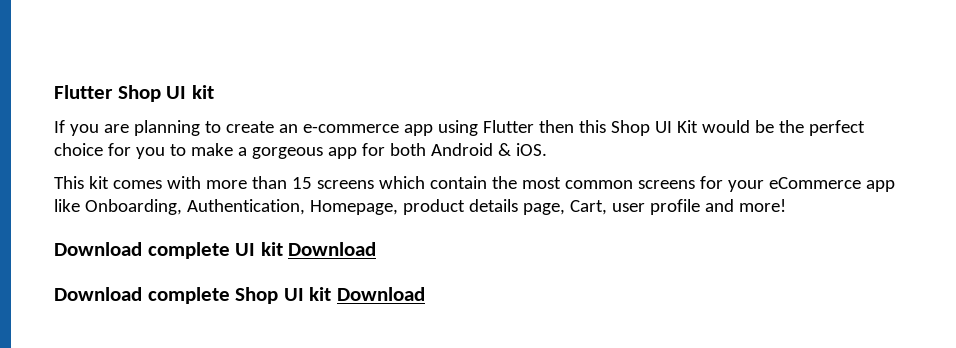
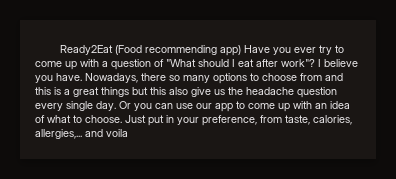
- Flutter Shop UI kit
- If you are planning to create an e-commerce app using Flutter then this Shop UI Kit would be the perfect choice for you to make a gorgeous app for both Android & iOS.
- This kit comes with more than 15 screens which contain the most common screens for your eCommerce app like Onboarding, Authentication, Homepage, product details page, Cart, user profile and more!
- Download complete UI kit Download
- Download complete Shop UI kit Download
+ Ready2Eat (Food recommending app) Have you ever try to come up with a question of "What should I eat after work"? I believe you have. Nowadays, there so many options to choose from and this is a great things but this also give us the headache question every single day. Or you can use our app to come up with an idea of what to choose. Just put in your preference, from taste, calories, allergies,... and voila

